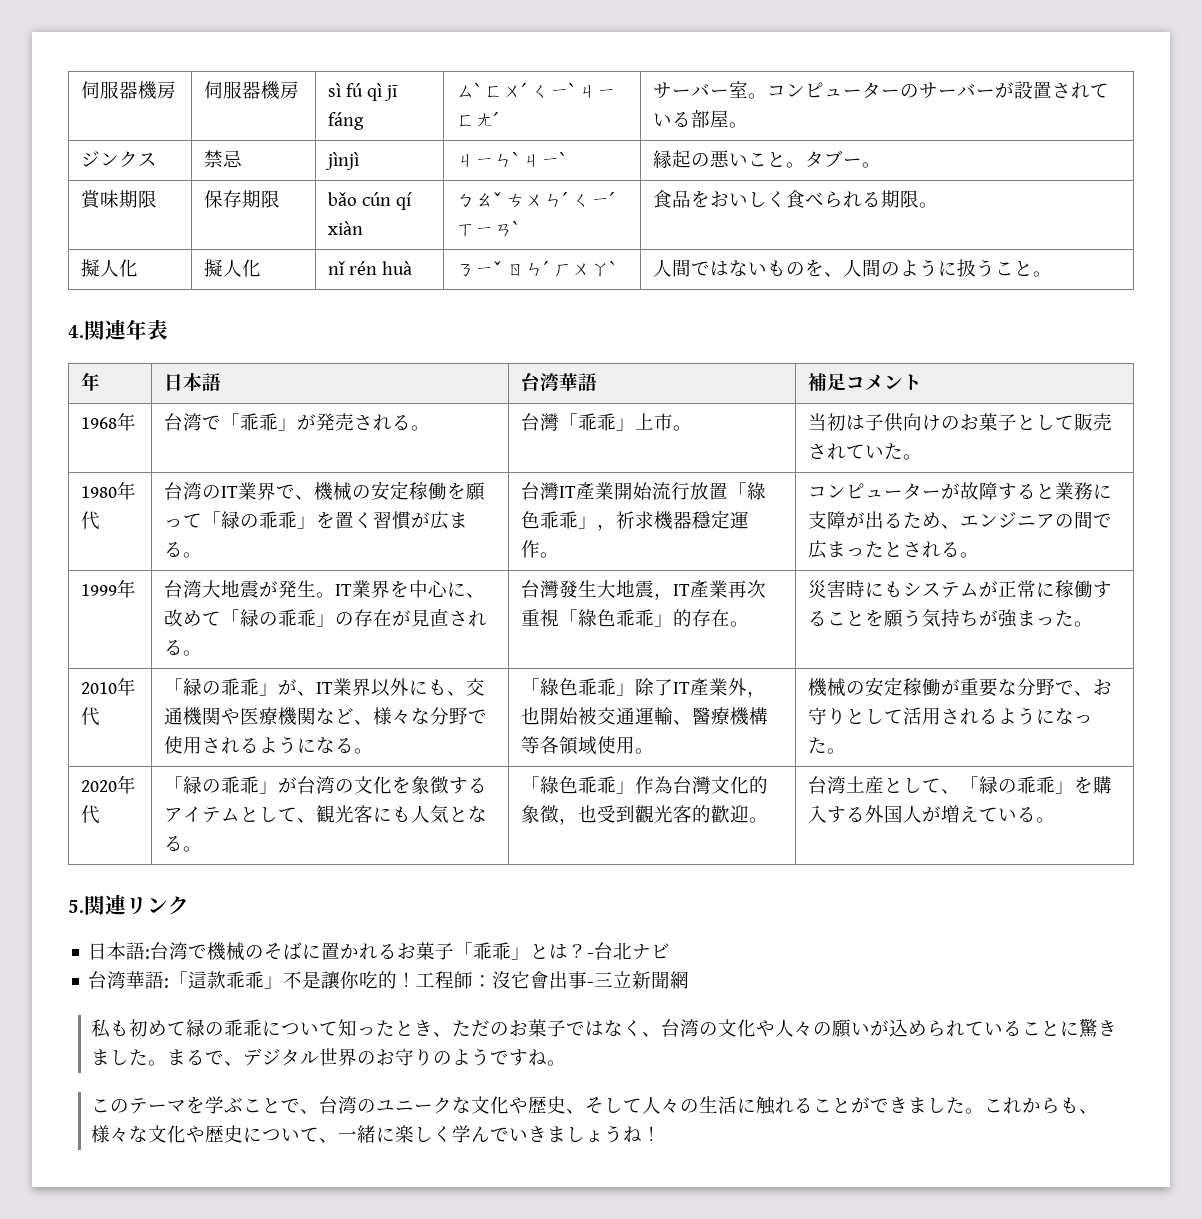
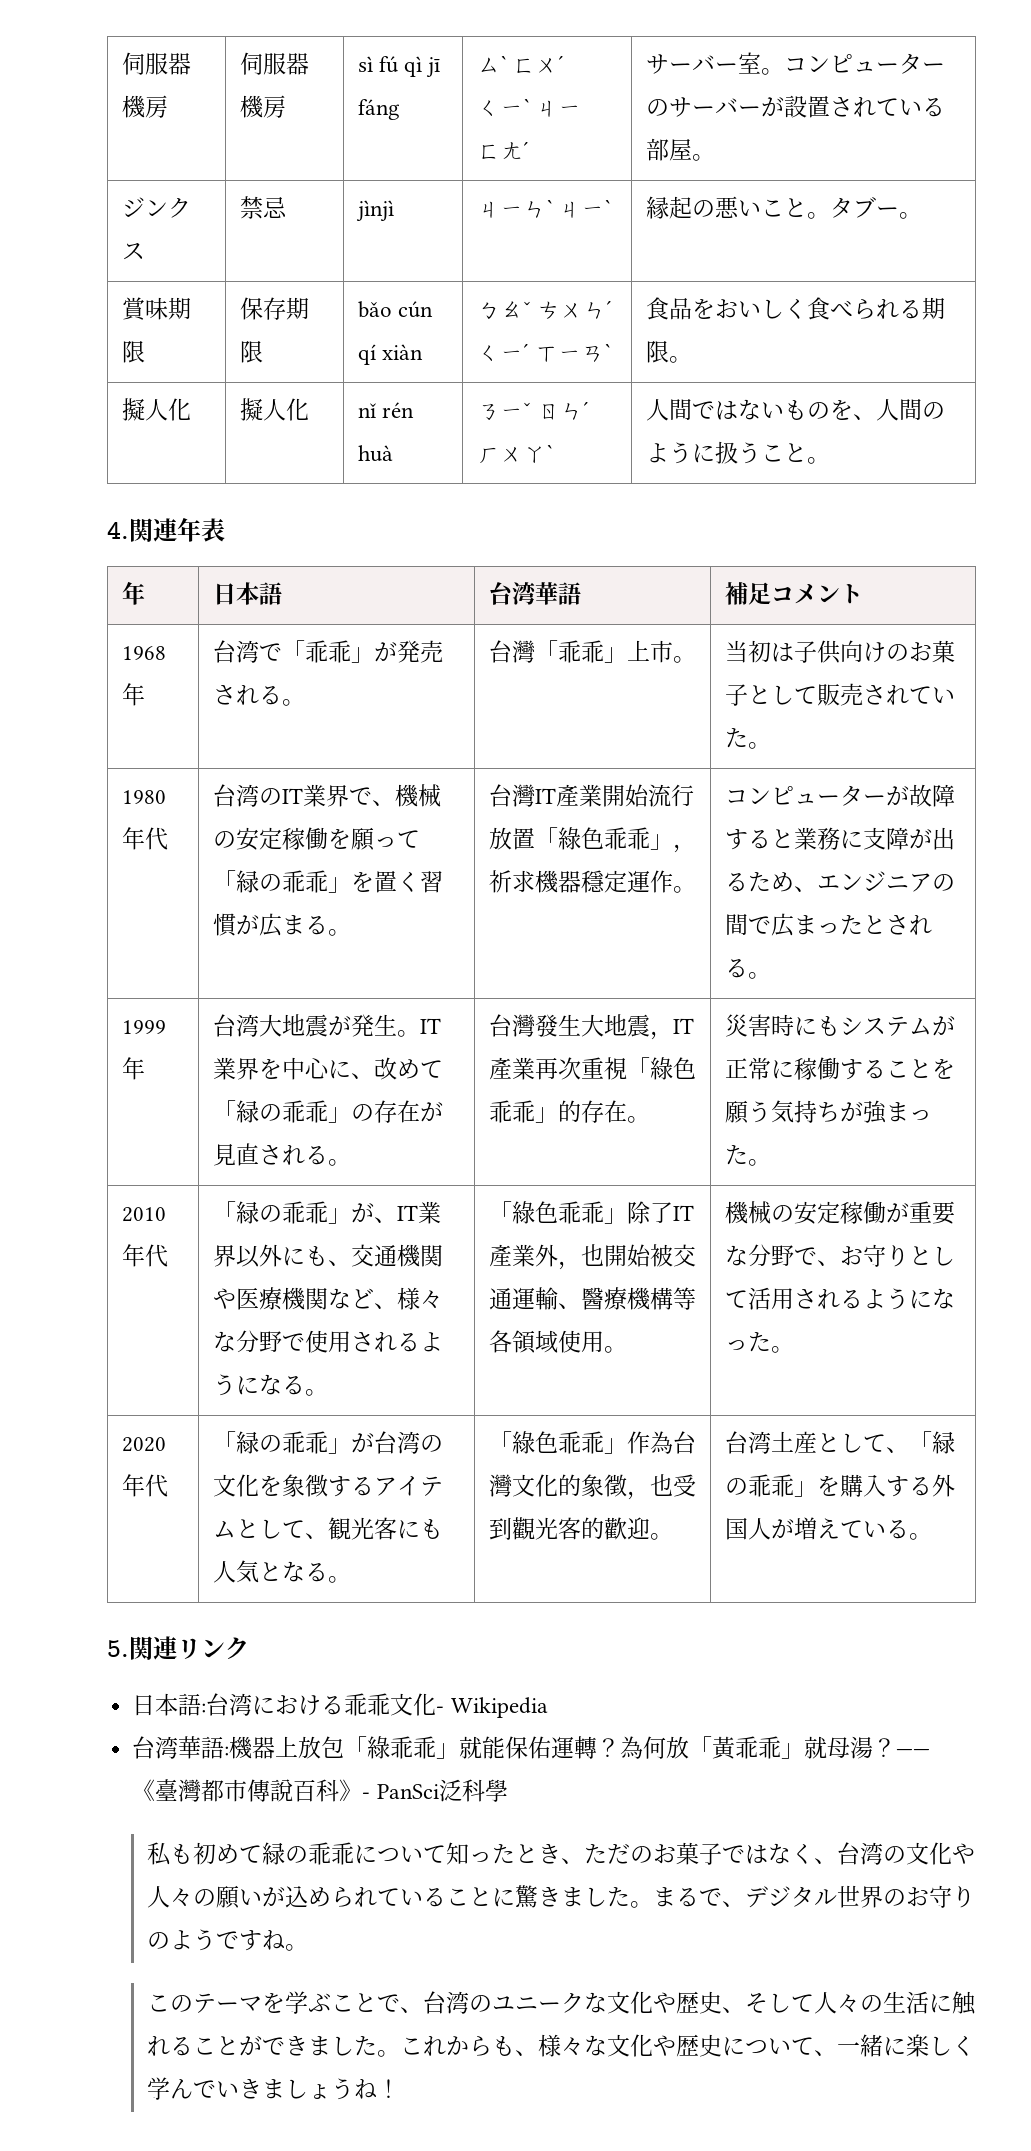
- 日本語:台湾で機械のそばに置かれるお菓子「乖乖」とは？-台北ナビ
- 台湾華語:「這款乖乖」不是讓你吃的！工程師：沒它會出事-三立新聞網
+ 日本語:台湾における乖乖文化- Wikipedia
+ 台湾華語:機器上放包「綠乖乖」就能保佑運轉？為何放「黃乖乖」就母湯？——《臺灣都市傳說百科》- PanSci泛科學

